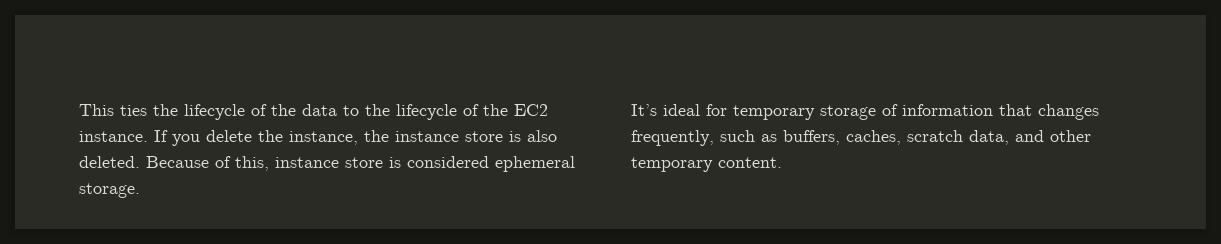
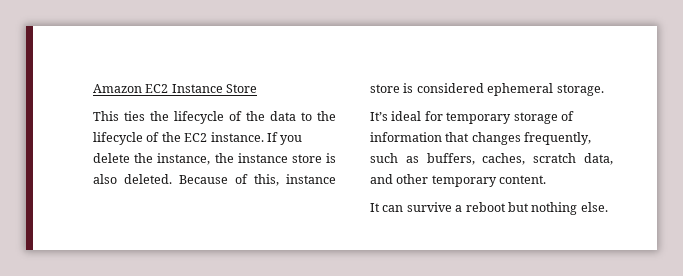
+ Amazon EC2 Instance Store
+ It can survive a reboot but nothing else.

